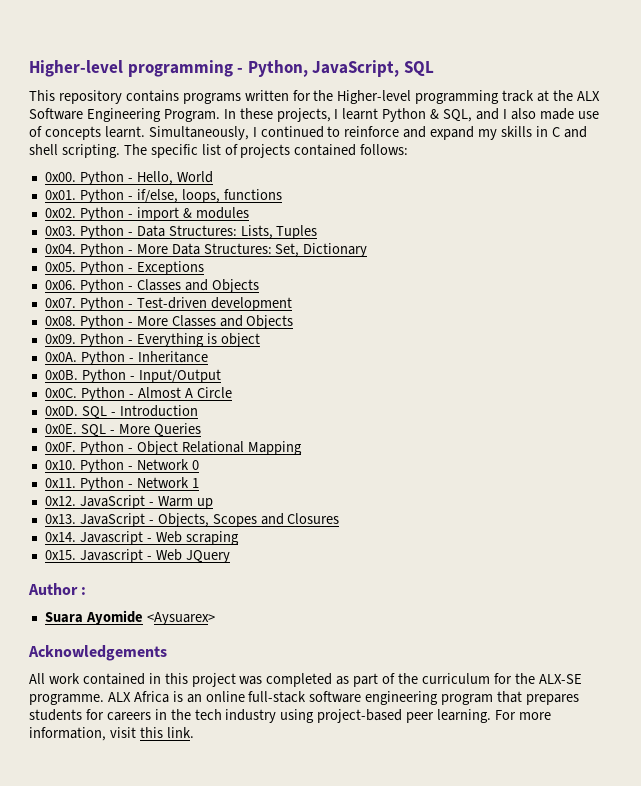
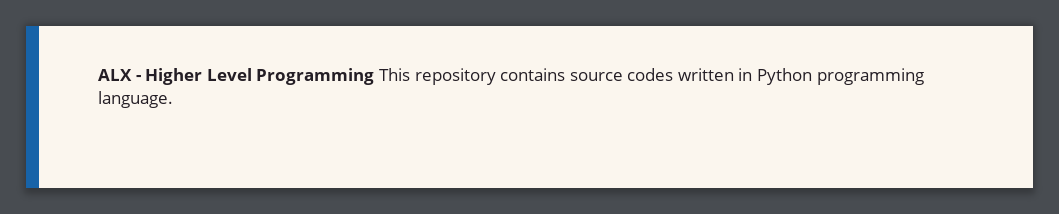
- Higher-level programming - Python, JavaScript, SQL
- This repository contains programs written for the Higher-level programming track at the ALX Software Engineering Program. In these projects, I learnt Python & SQL, and I also made use of concepts learnt. Simultaneously, I continued to reinforce and expand my skills in C and shell scripting. The specific list of projects contained follows:
- 0x00. Python - Hello, World
- 0x01. Python - if/else, loops, functions
- 0x02. Python - import & modules
- 0x03. Python - Data Structures: Lists, Tuples
- 0x04. Python - More Data Structures: Set, Dictionary
- 0x05. Python - Exceptions
- 0x06. Python - Classes and Objects
- 0x07. Python - Test-driven development
- 0x08. Python - More Classes and Objects
- 0x09. Python - Everything is object
- 0x0A. Python - Inheritance
- 0x0B. Python - Input/Output
- 0x0C. Python - Almost A Circle
- 0x0D. SQL - Introduction
- 0x0E. SQL - More Queries
- 0x0F. Python - Object Relational Mapping
- 0x10. Python - Network 0
- 0x11. Python - Network 1
- 0x12. JavaScript - Warm up
- 0x13. JavaScript - Objects, Scopes and Closures
- 0x14. Javascript - Web scraping
- 0x15. Javascript - Web JQuery
- Author :
- Suara Ayomide <Aysuarex>
- Acknowledgements
- All work contained in this project was completed as part of the curriculum for the ALX-SE programme. ALX Africa is an online full-stack software engineering program that prepares students for careers in the tech industry using project-based peer learning. For more information, visit this link.
+ ALX - Higher Level Programming This repository contains source codes written in Python programming language.

